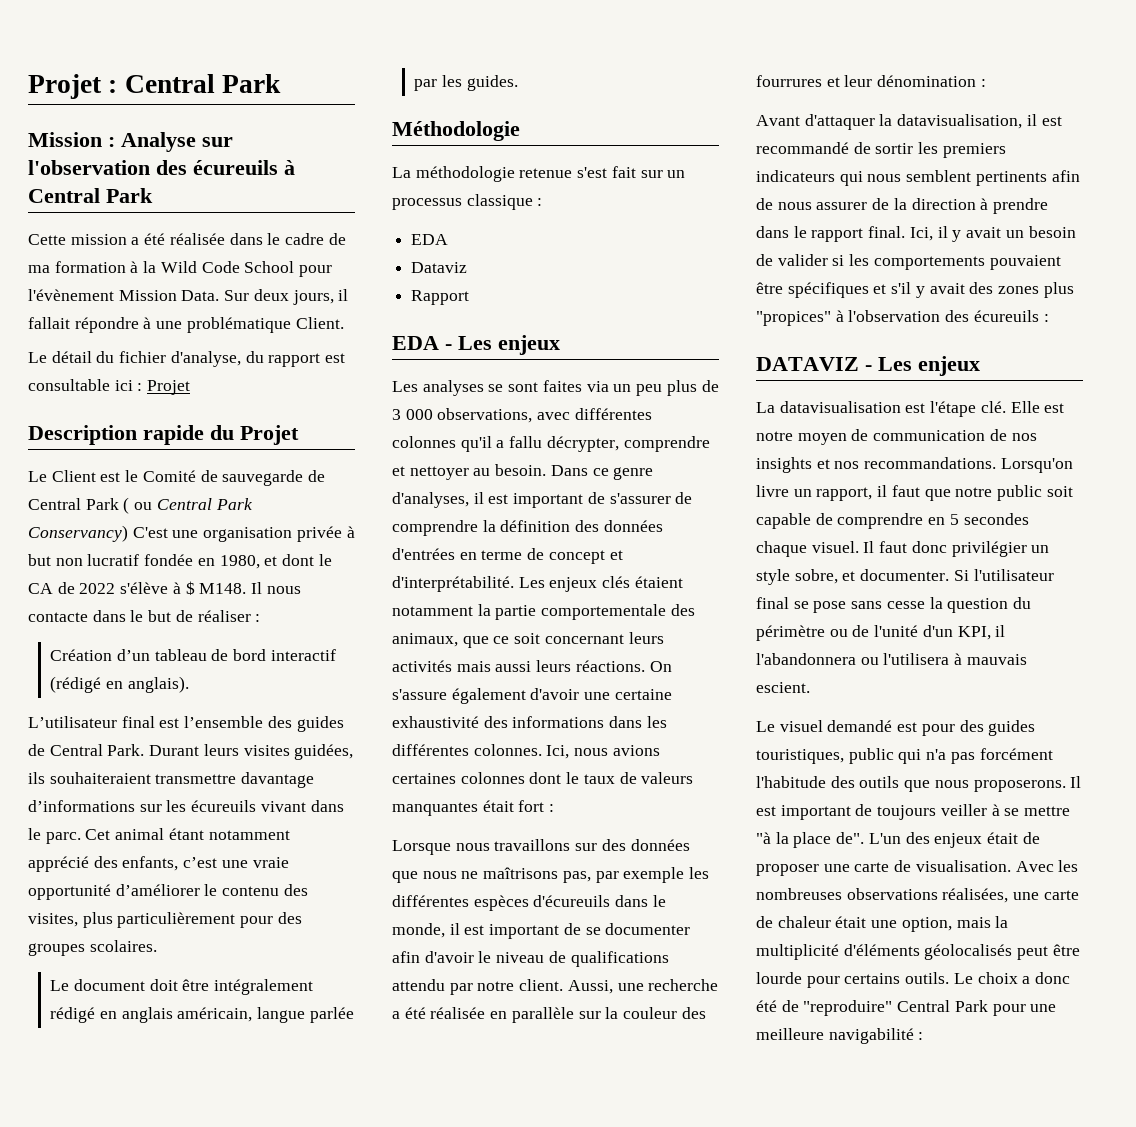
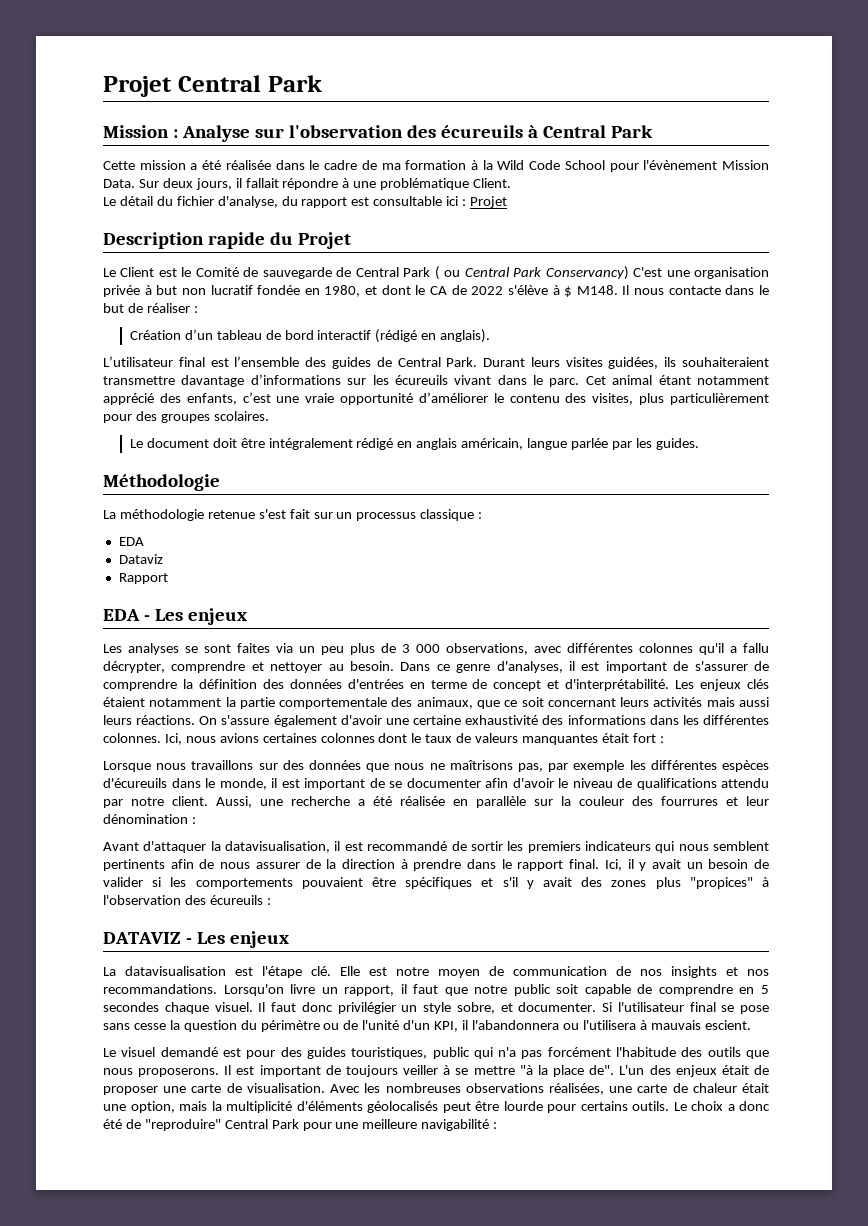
- Projet : Central Park
+ Projet Central Park

